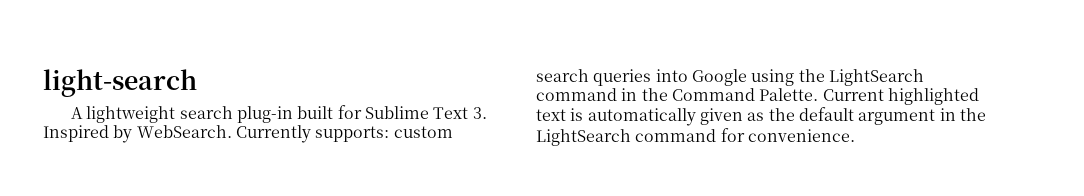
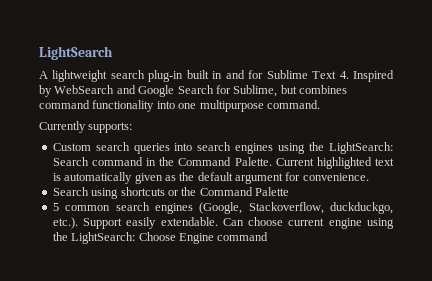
- light-search
+ LightSearch
- A lightweight search plug-in built for Sublime Text 3. Inspired by WebSearch. Currently supports: custom search queries into Google using the LightSearch command in the Command Palette.
+ A lightweight search plug-in built in and for Sublime Text 4. Inspired by WebSearch and Google Search for Sublime, but combines command functionality into one multipurpose command.
+ Currently supports:
+ Custom search queries into search engines using the LightSearch: Search command in the Command Palette.
- Current highlighted text is automatically given as the default argument in the LightSearch command for convenience.
+ Current highlighted text is automatically given as the default argument for convenience.
+ Search using shortcuts or the Command Palette
+ 5 common search engines (Google, Stackoverflow, duckduckgo, etc.). Support easily extendable. Can choose current engine using the LightSearch: Choose Engine command

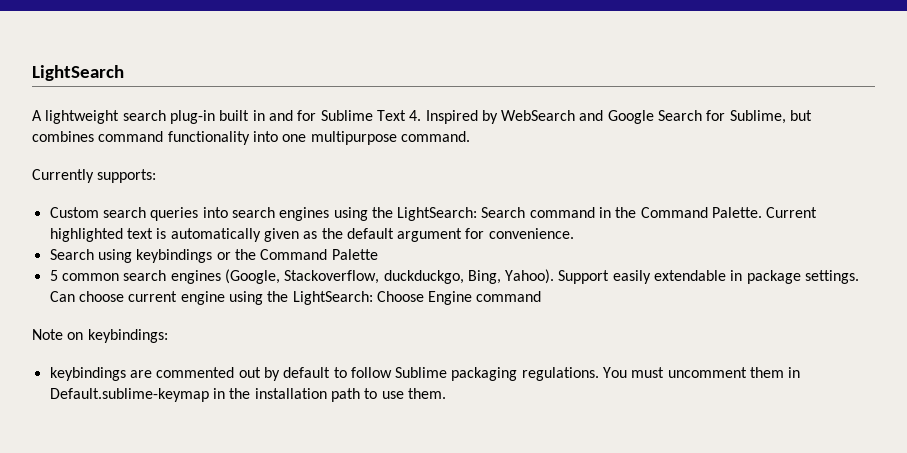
- Search using shortcuts or the Command Palette
+ Search using keybindings or the Command Palette
- 5 common search engines (Google, Stackoverflow, duckduckgo, etc.). Support easily extendable.
+ 5 common search engines (Google, Stackoverflow, duckduckgo, Bing, Yahoo). Support easily extendable in package settings.
+ Note on keybindings:
+ keybindings are commented out by default to follow Sublime packaging regulations. You must uncomment them in Default.sublime-keymap in the installation path to use them.

